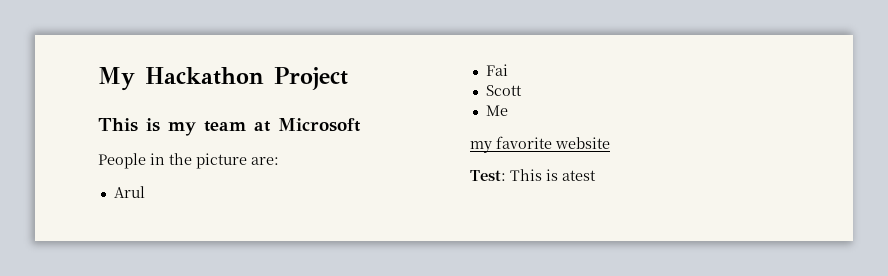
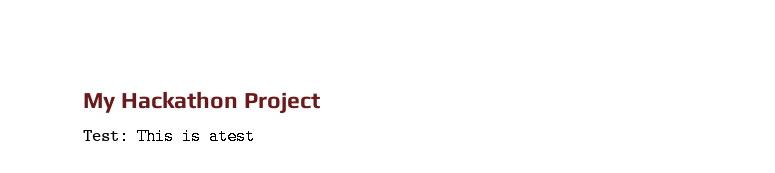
- This is my team at Microsoft
- People in the picture are:
- Arul
- Fai
- Scott
- Me
- my favorite website

